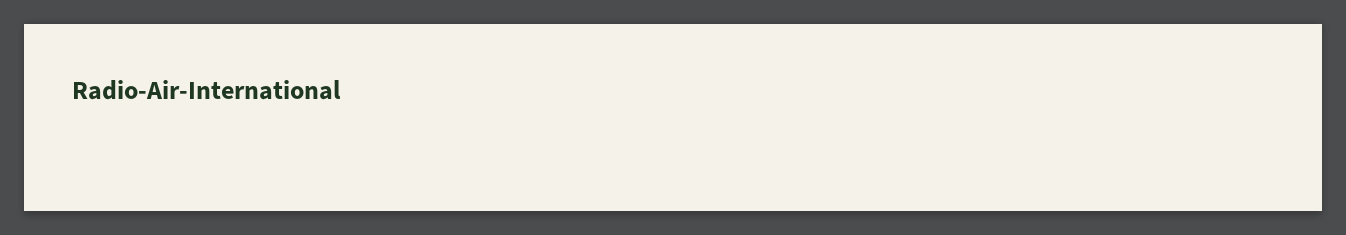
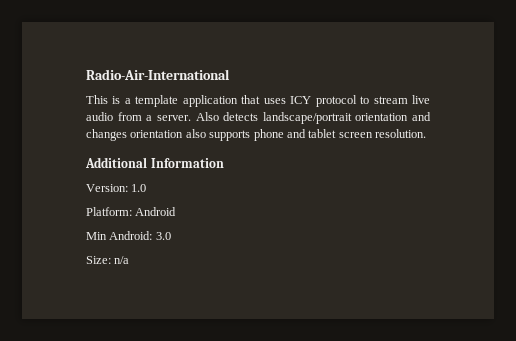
+ This is a template application that uses ICY protocol to stream live audio from a server. Also detects landscape/portrait orientation and changes orientation also supports phone and tablet screen resolution.
+ Additional Information
+ Version: 1.0
+ Platform: Android
+ Min Android: 3.0
+ Size: n/a

